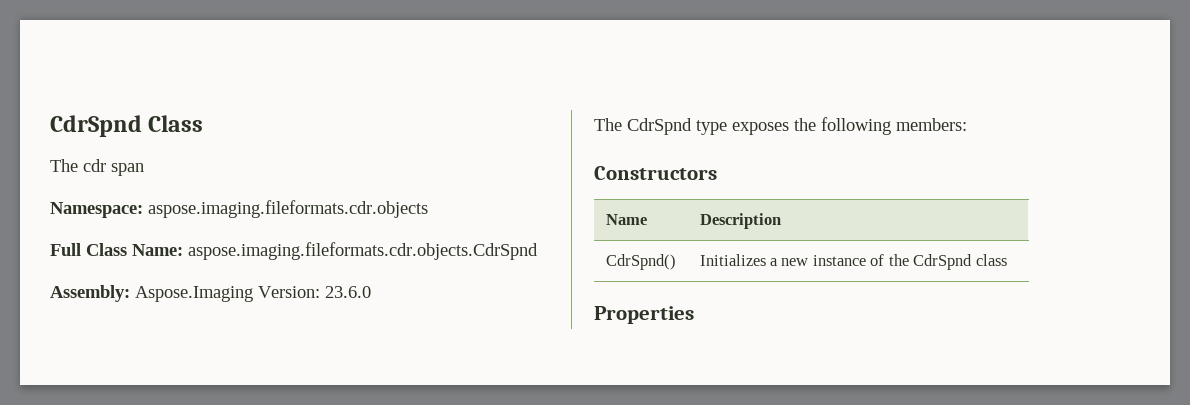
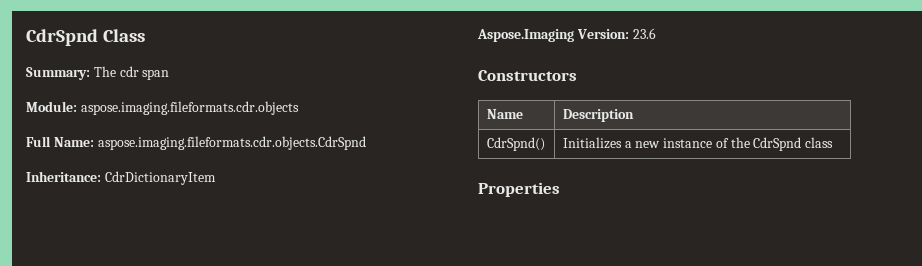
- The cdr span
+ Summary: The cdr span
- Namespace: aspose.imaging.fileformats.cdr.objects
+ Module: aspose.imaging.fileformats.cdr.objects
- Full Class Name: aspose.imaging.fileformats.cdr.objects.CdrSpnd
+ Full Name: aspose.imaging.fileformats.cdr.objects.CdrSpnd
- Assembly: Aspose.Imaging Version: 23.6.0
- The CdrSpnd type exposes the following members:
+ Inheritance: CdrDictionaryItem
+ Aspose.Imaging Version: 23.6

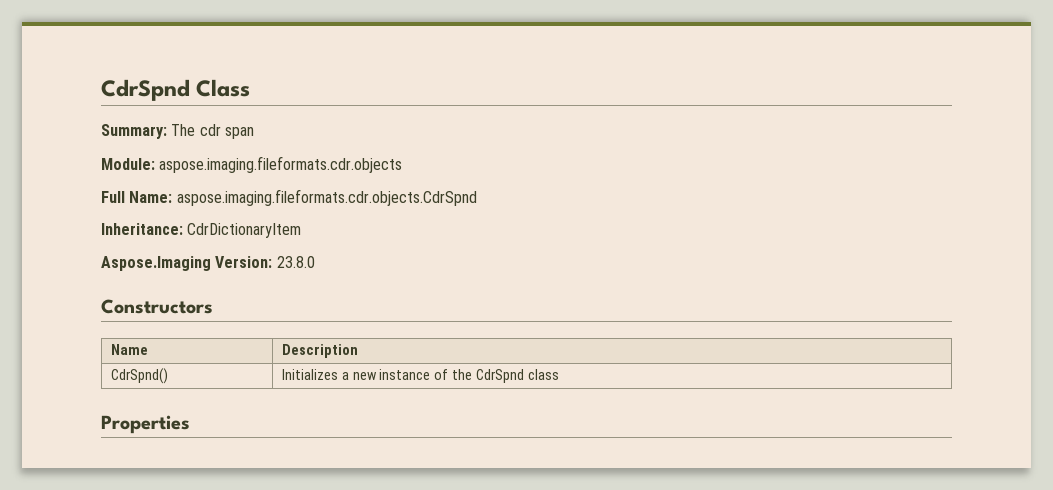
- Aspose.Imaging Version: 23.6
+ Aspose.Imaging Version: 23.8.0

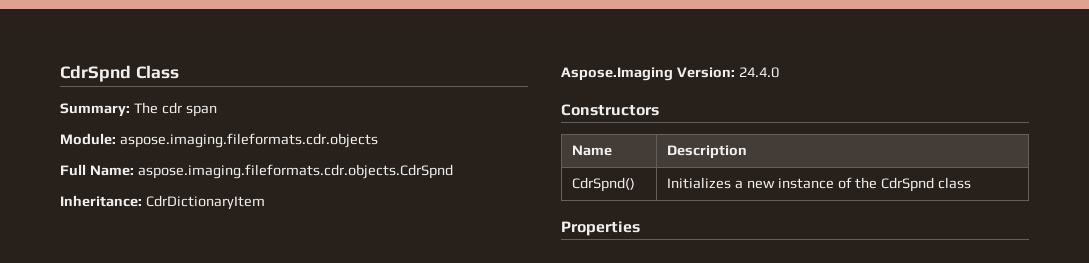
- Aspose.Imaging Version: 23.8.0
+ Aspose.Imaging Version: 24.4.0

